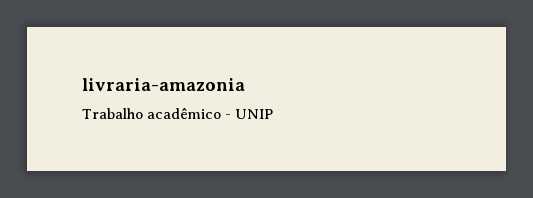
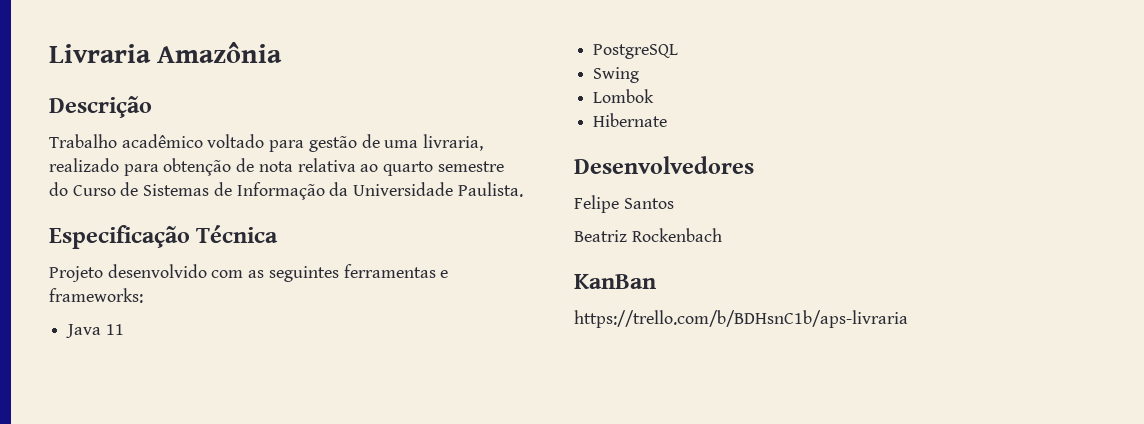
- livraria-amazonia
+ Livraria Amazônia
+ Descrição
- Trabalho acadêmico - UNIP
+ Trabalho acadêmico voltado para gestão de uma livraria, realizado para obtenção de nota relativa ao quarto semestre do Curso de Sistemas de Informação da Universidade Paulista.
+ Especificação Técnica
+ Projeto desenvolvido com as seguintes ferramentas e frameworks:
+ Java 11
+ PostgreSQL
+ Swing
+ Lombok
+ Hibernate
+ Desenvolvedores
+ Felipe Santos
+ Beatriz Rockenbach
+ KanBan
+ https://trello.com/b/BDHsnC1b/aps-livraria

